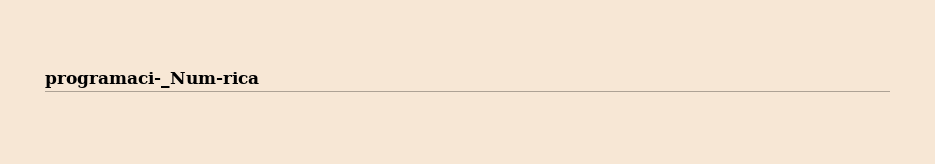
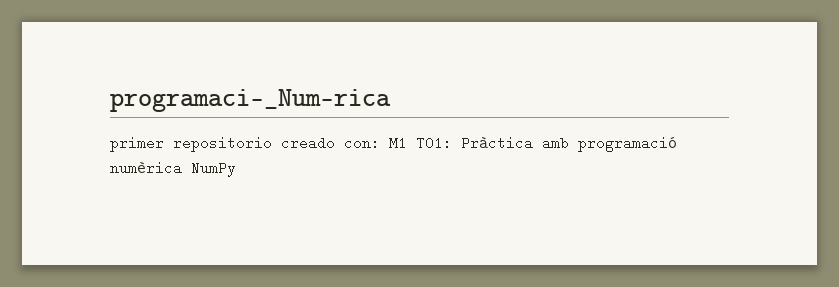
+ primer repositorio creado con: M1 T01: Pràctica amb programació numèrica NumPy

